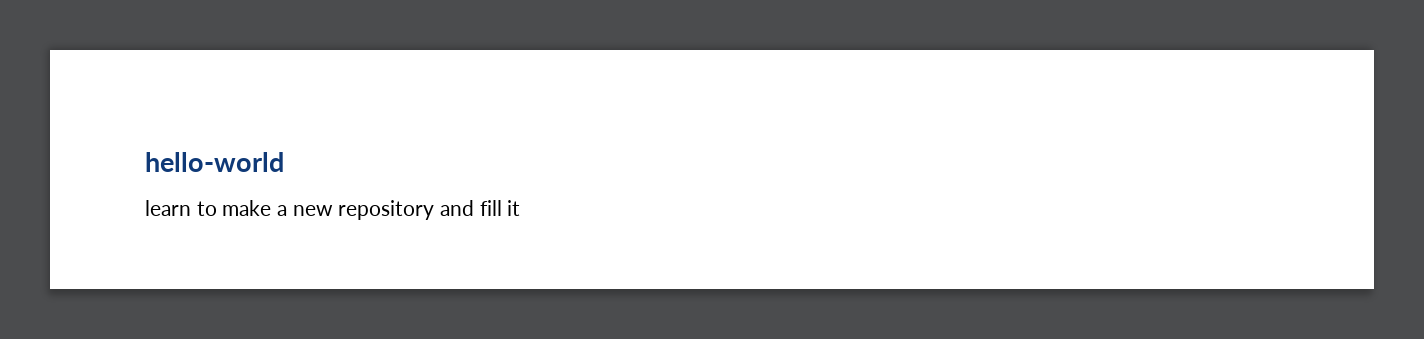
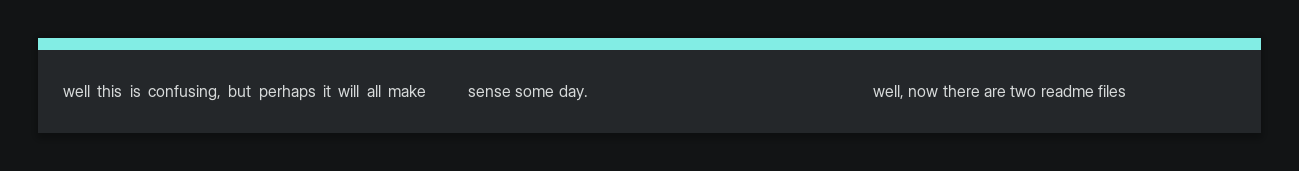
- hello-world
- learn to make a new repository and fill it
+ well this is confusing, but perhaps it will all make sense some day.
+ well, now there are two readme files

